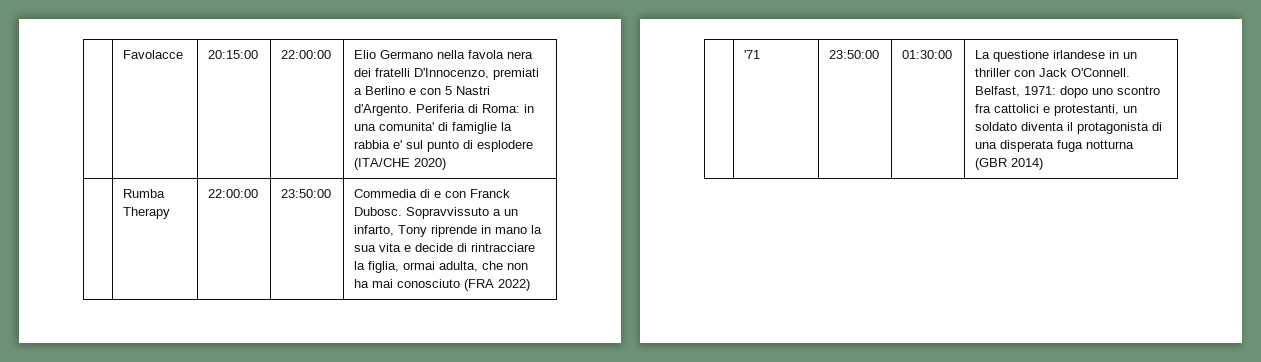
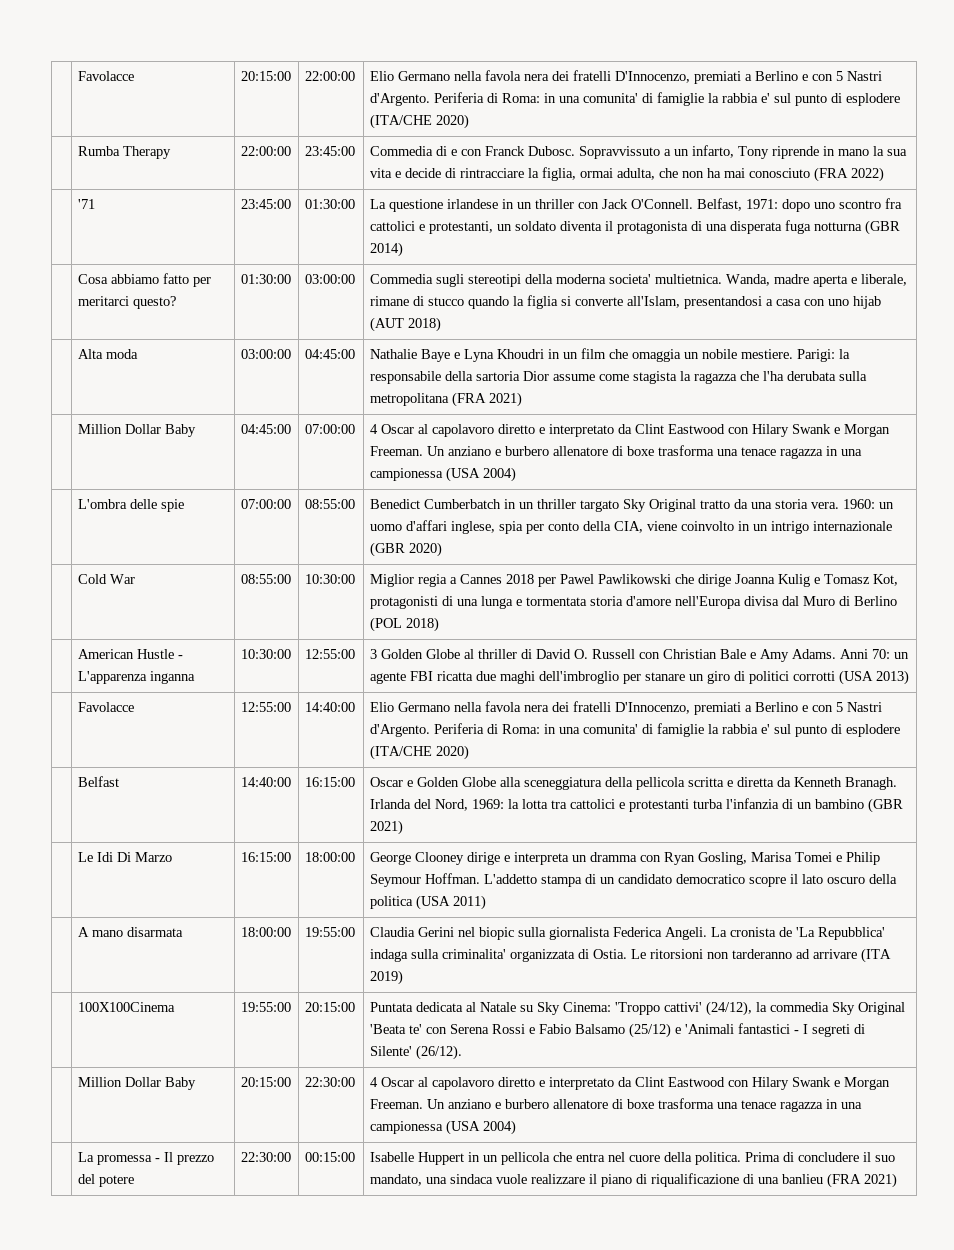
- | Rumba Therapy | 22:00:00 | 23:50:00 | Commedia di e con Franck Dubosc. Sopravvissuto a un infarto, Tony riprende in mano la sua vita e decide di rintracciare la figlia, ormai adulta, che non ha mai conosciuto (FRA 2022)
+ | Rumba Therapy | 22:00:00 | 23:45:00 | Commedia di e con Franck Dubosc. Sopravvissuto a un infarto, Tony riprende in mano la sua vita e decide di rintracciare la figlia, ormai adulta, che non ha mai conosciuto (FRA 2022)
- | '71 | 23:50:00 | 01:30:00 | La questione irlandese in un thriller con Jack O'Connell. Belfast, 1971: dopo uno scontro fra cattolici e protestanti, un soldato diventa il protagonista di una disperata fuga notturna (GBR 2014)
+ | '71 | 23:45:00 | 01:30:00 | La questione irlandese in un thriller con Jack O'Connell. Belfast, 1971: dopo uno scontro fra cattolici e protestanti, un soldato diventa il protagonista di una disperata fuga notturna (GBR 2014)
+ | Cosa abbiamo fatto per meritarci questo? | 01:30:00 | 03:00:00 | Commedia sugli stereotipi della moderna societa' multietnica. Wanda, madre aperta e liberale, rimane di stucco quando la figlia si converte all'Islam, presentandosi a casa con uno hijab (AUT 2018)
+ | Alta moda | 03:00:00 | 04:45:00 | Nathalie Baye e Lyna Khoudri in un film che omaggia un nobile mestiere. Parigi: la responsabile della sartoria Dior assume come stagista la ragazza che l'ha derubata sulla metropolitana (FRA 2021)
+ | Million Dollar Baby | 04:45:00 | 07:00:00 | 4 Oscar al capolavoro diretto e interpretato da Clint Eastwood con Hilary Swank e Morgan Freeman. Un anziano e burbero allenatore di boxe trasforma una tenace ragazza in una campionessa (USA 2004)
+ | L'ombra delle spie | 07:00:00 | 08:55:00 | Benedict Cumberbatch in un thriller targato Sky Original tratto da una storia vera. 1960: un uomo d'affari inglese, spia per conto della CIA, viene coinvolto in un intrigo internazionale (GBR 2020)
+ | Cold War | 08:55:00 | 10:30:00 | Miglior regia a Cannes 2018 per Pawel Pawlikowski che dirige Joanna Kulig e Tomasz Kot, protagonisti di una lunga e tormentata storia d'amore nell'Europa divisa dal Muro di Berlino (POL 2018)
+ | American Hustle - L'apparenza inganna | 10:30:00 | 12:55:00 | 3 Golden Globe al thriller di David O. Russell con Christian Bale e Amy Adams. Anni 70: un agente FBI ricatta due maghi dell'imbroglio per stanare un giro di politici corrotti (USA 2013)
+ | Favolacce | 12:55:00 | 14:40:00 | Elio Germano nella favola nera dei fratelli D'Innocenzo, premiati a Berlino e con 5 Nastri d'Argento. Periferia di Roma: in una comunita' di famiglie la rabbia e' sul punto di esplodere (ITA/CHE 2020)
+ | Belfast | 14:40:00 | 16:15:00 | Oscar e Golden Globe alla sceneggiatura della pellicola scritta e diretta da Kenneth Branagh. Irlanda del Nord, 1969: la lotta tra cattolici e protestanti turba l'infanzia di un bambino (GBR 2021)
+ | Le Idi Di Marzo | 16:15:00 | 18:00:00 | George Clooney dirige e interpreta un dramma con Ryan Gosling, Marisa Tomei e Philip Seymour Hoffman. L'addetto stampa di un candidato democratico scopre il lato oscuro della politica (USA 2011)
+ | A mano disarmata | 18:00:00 | 19:55:00 | Claudia Gerini nel biopic sulla giornalista Federica Angeli. La cronista de 'La Repubblica' indaga sulla criminalita' organizzata di Ostia. Le ritorsioni non tarderanno ad arrivare (ITA 2019)
+ | 100X100Cinema | 19:55:00 | 20:15:00 | Puntata dedicata al Natale su Sky Cinema: 'Troppo cattivi' (24/12), la commedia Sky Original 'Beata te' con Serena Rossi e Fabio Balsamo (25/12) e 'Animali fantastici - I segreti di Silente' (26/12).
+ | Million Dollar Baby | 20:15:00 | 22:30:00 | 4 Oscar al capolavoro diretto e interpretato da Clint Eastwood con Hilary Swank e Morgan Freeman. Un anziano e burbero allenatore di boxe trasforma una tenace ragazza in una campionessa (USA 2004)
+ | La promessa - Il prezzo del potere | 22:30:00 | 00:15:00 | Isabelle Huppert in un pellicola che entra nel cuore della politica. Prima di concludere il suo mandato, una sindaca vuole realizzare il piano di riqualificazione di una banlieu (FRA 2021)

